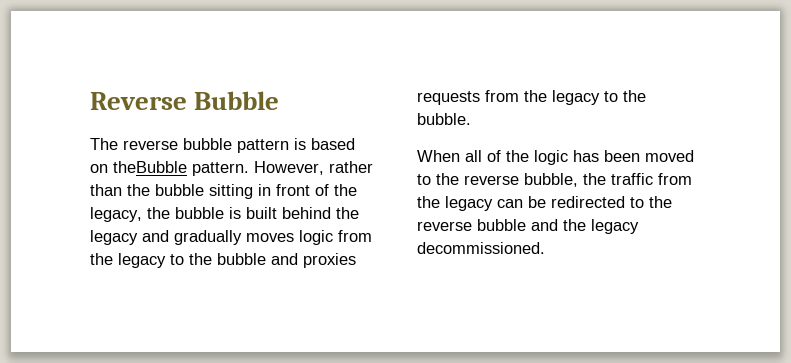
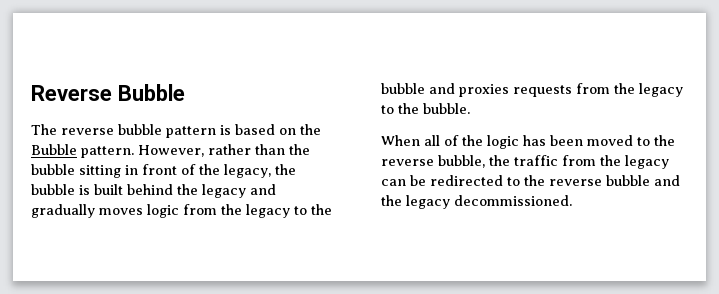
- The reverse bubble pattern is based on theBubble pattern.
+ The reverse bubble pattern is based on the Bubble pattern.

